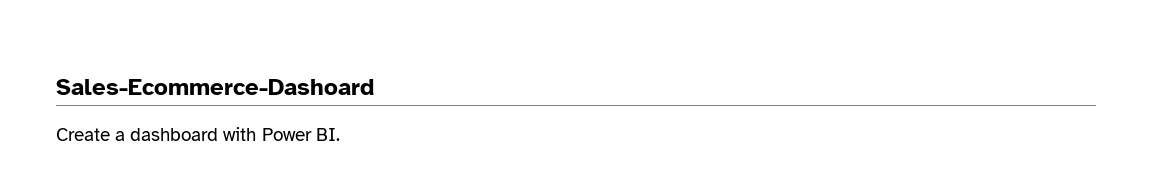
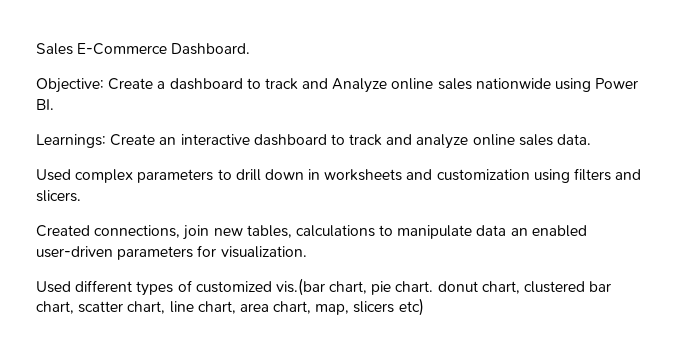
- Sales-Ecommerce-Dashoard
- Create a dashboard with Power BI.
+ Sales E-Commerce Dashboard.
+ Objective: Create a dashboard to track and Analyze online sales nationwide using Power BI.
+ Learnings: Create an interactive dashboard to track and analyze online sales data.
+ Used complex parameters to drill down in worksheets and customization using filters and slicers.
+ Created connections, join new tables, calculations to manipulate data an enabled user-driven parameters for visualization.
+ Used different types of customized vis.(bar chart, pie chart. donut chart, clustered bar chart, scatter chart, line chart, area chart, map, slicers etc)

